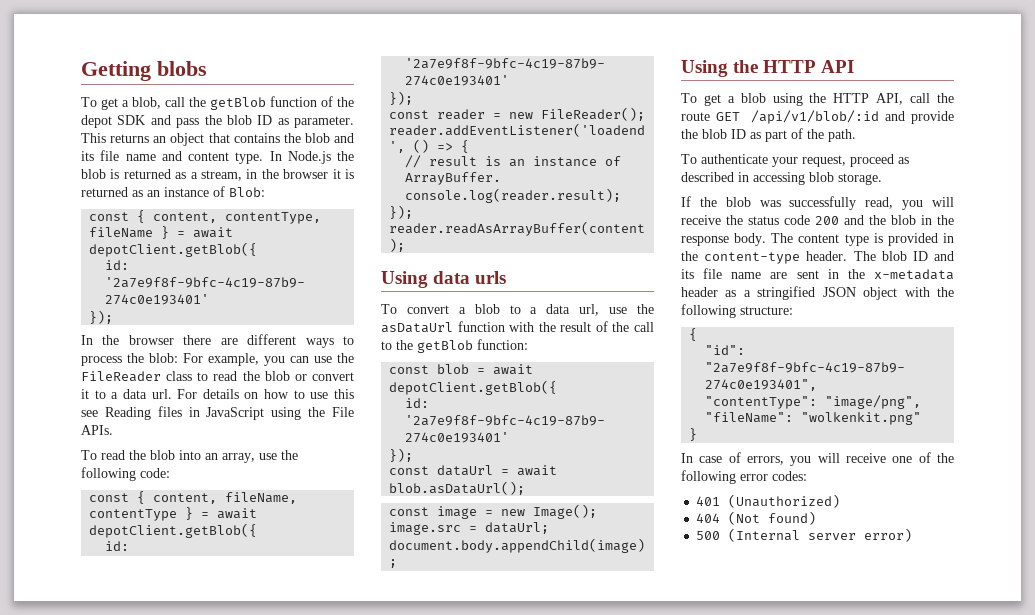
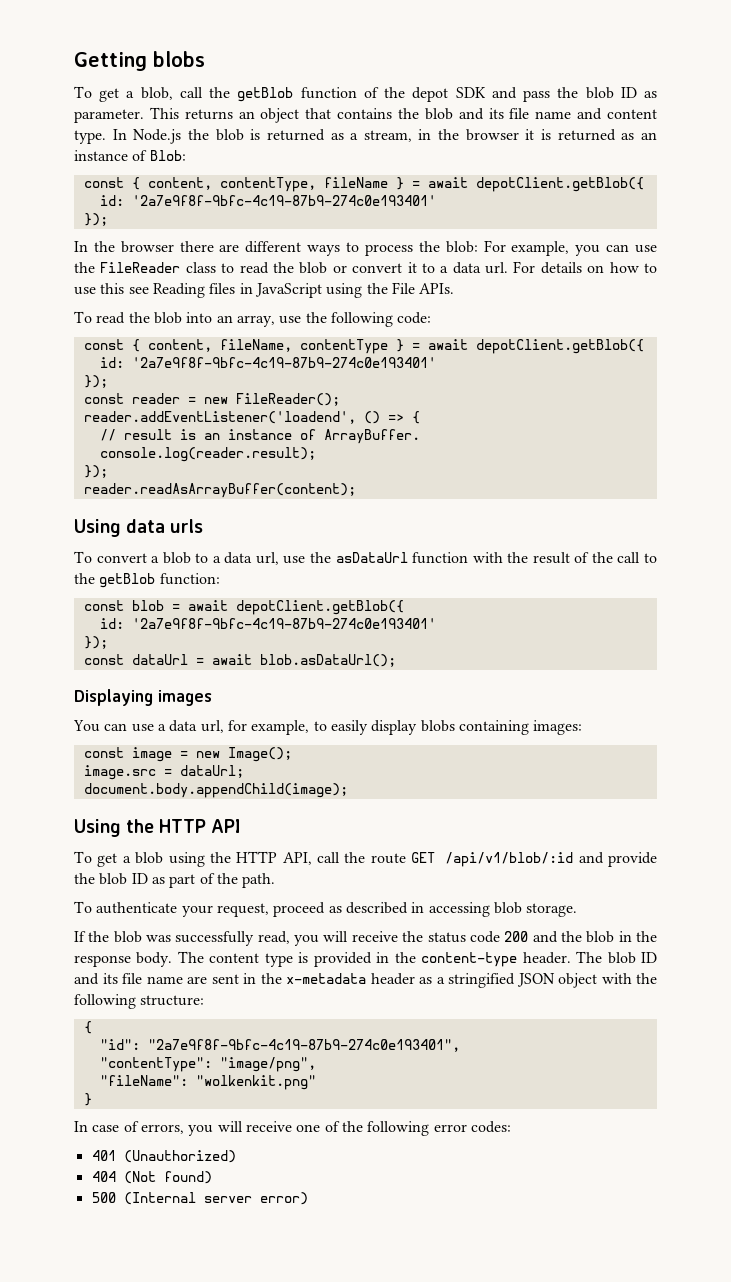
+ Displaying images
+ You can use a data url, for example, to easily display blobs containing images:

